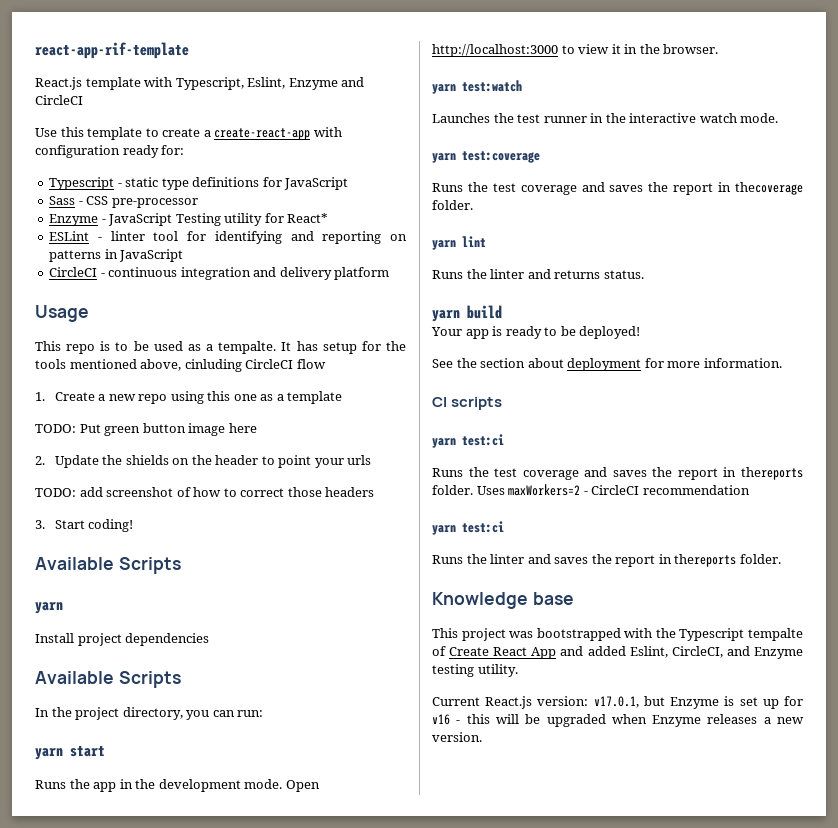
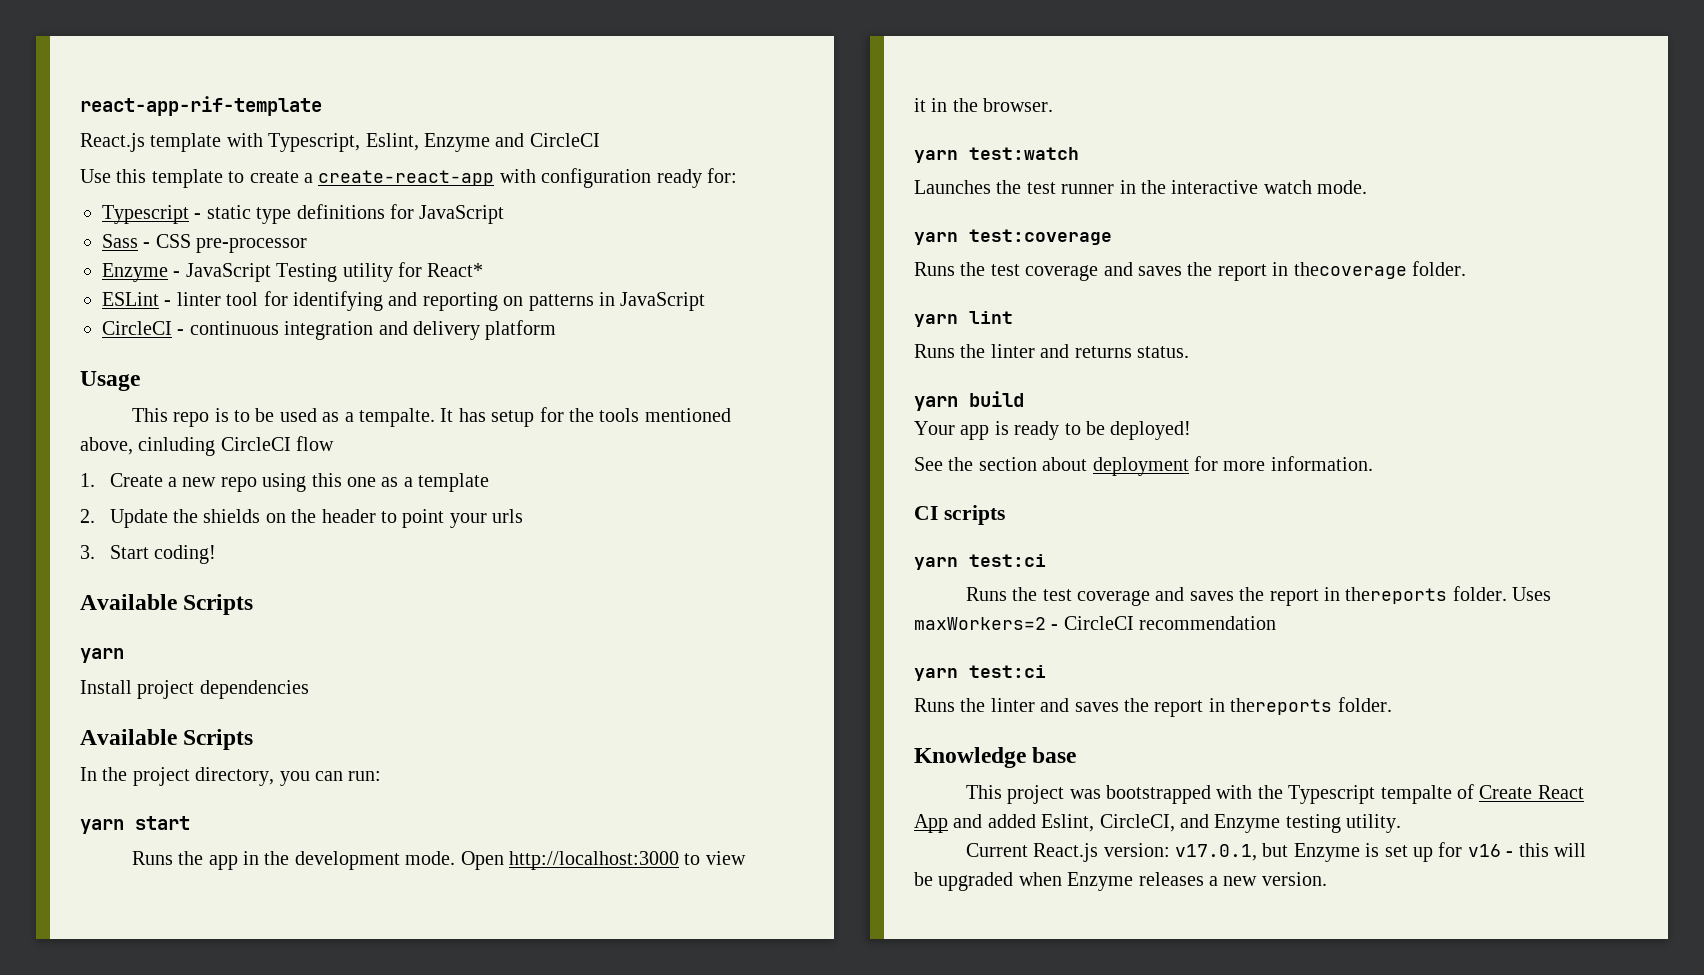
- TODO: Put green button image here
- TODO: add screenshot of how to correct those headers

